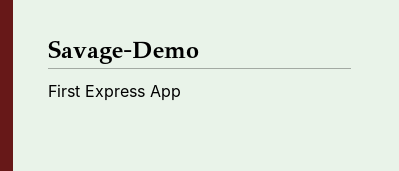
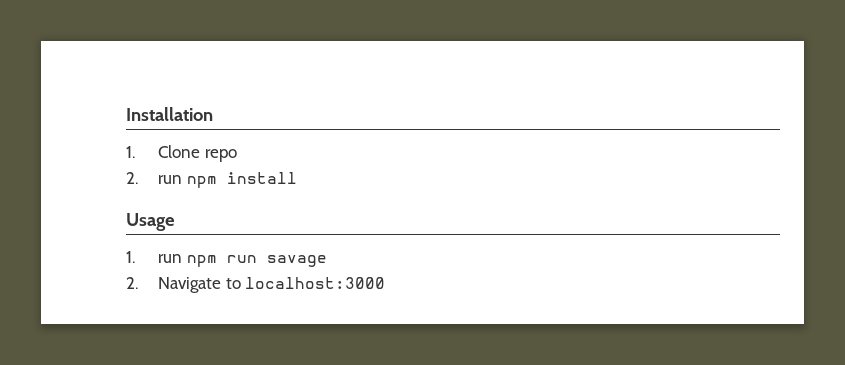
- Savage-Demo
- First Express App
+ Installation
+ 1. Clone repo
+ 2. run npm install
+ Usage
+ 1. run npm run savage
+ 2. Navigate to localhost:3000

